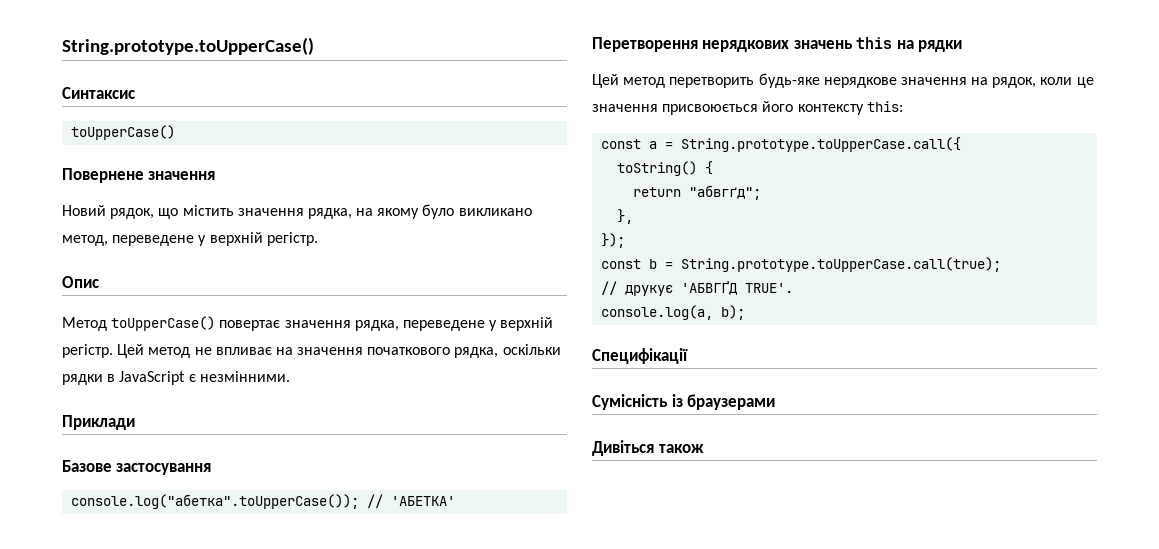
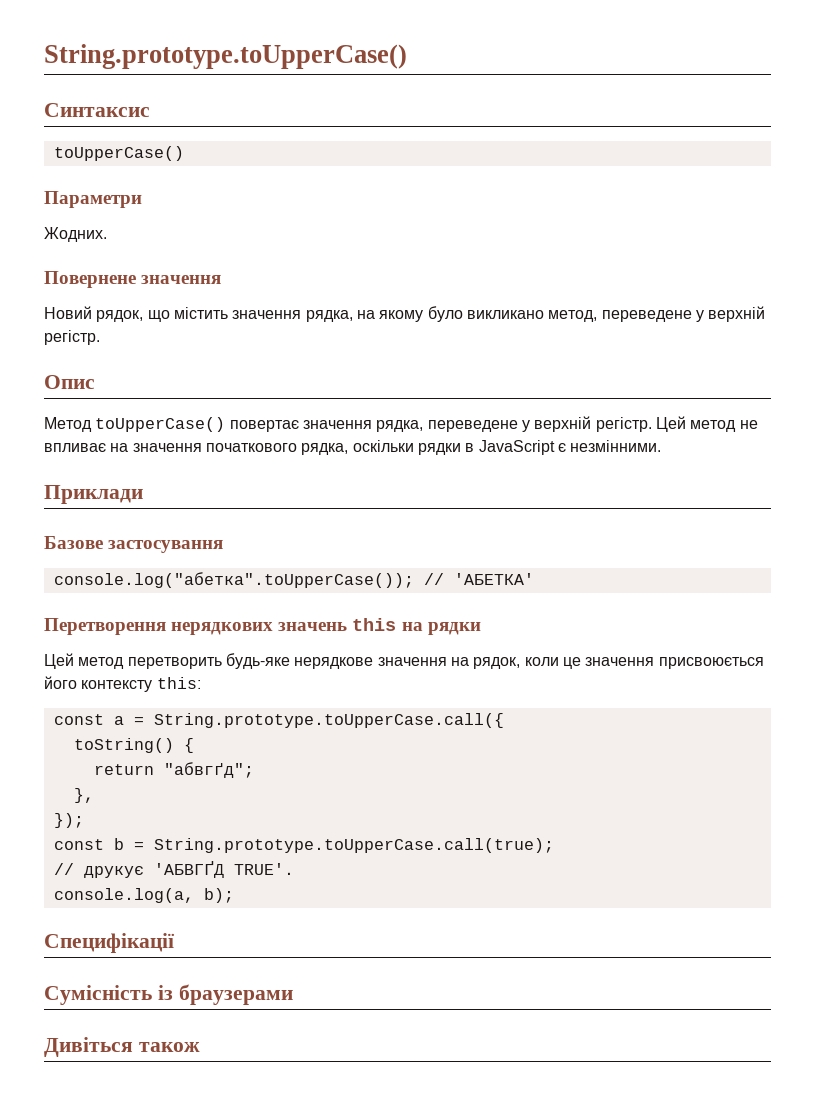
+ Параметри
+ Жодних.

